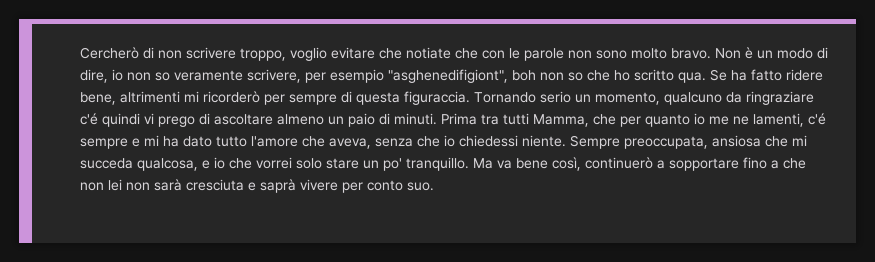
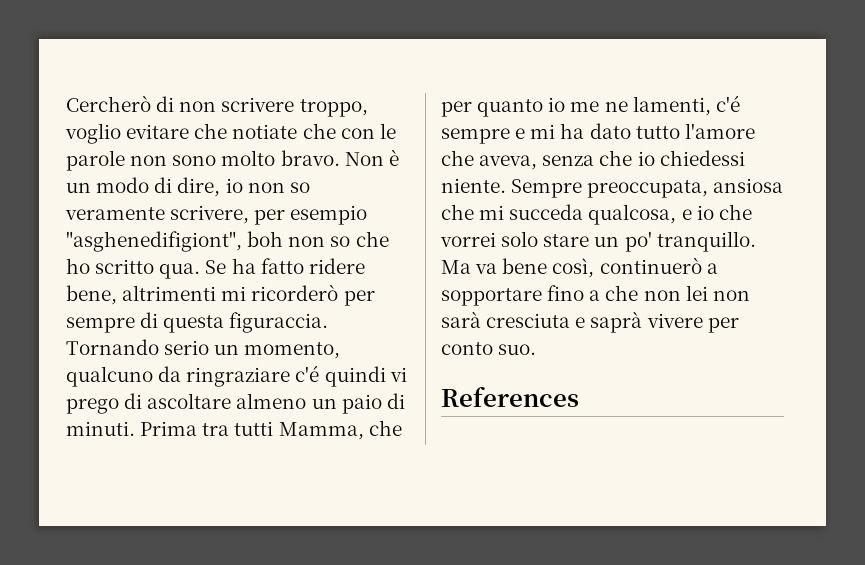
+ References

